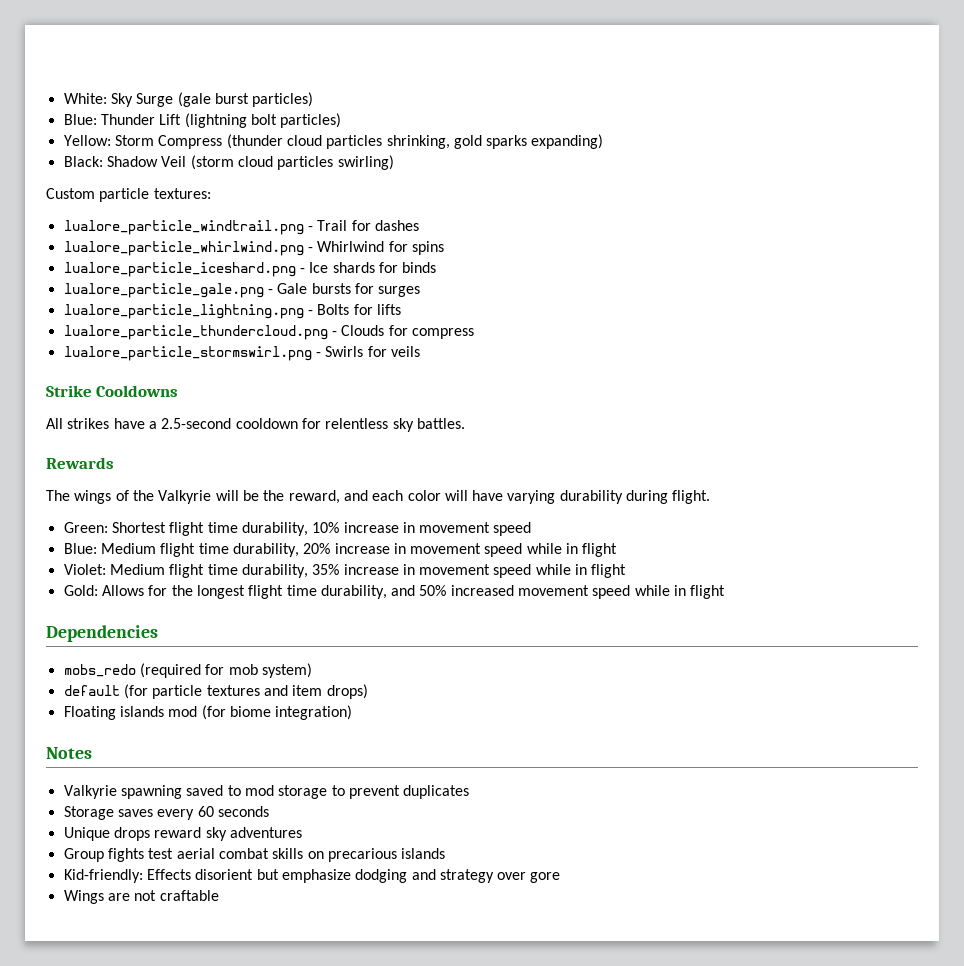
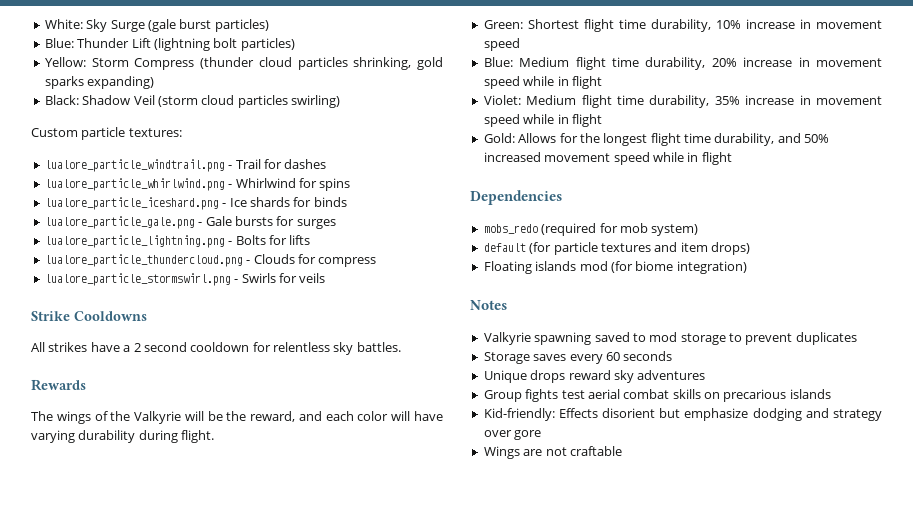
- All strikes have a 2.5-second cooldown for relentless sky battles.
+ All strikes have a 2 second cooldown for relentless sky battles.

